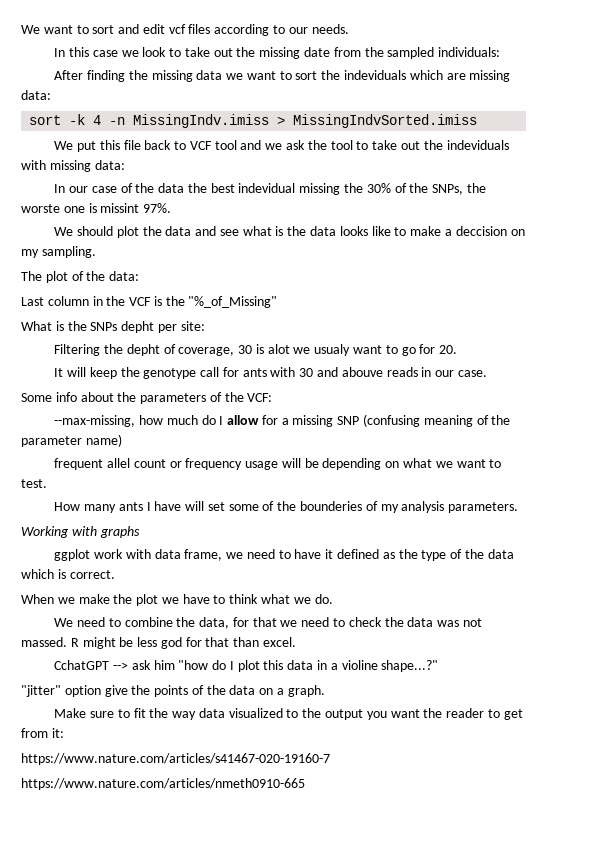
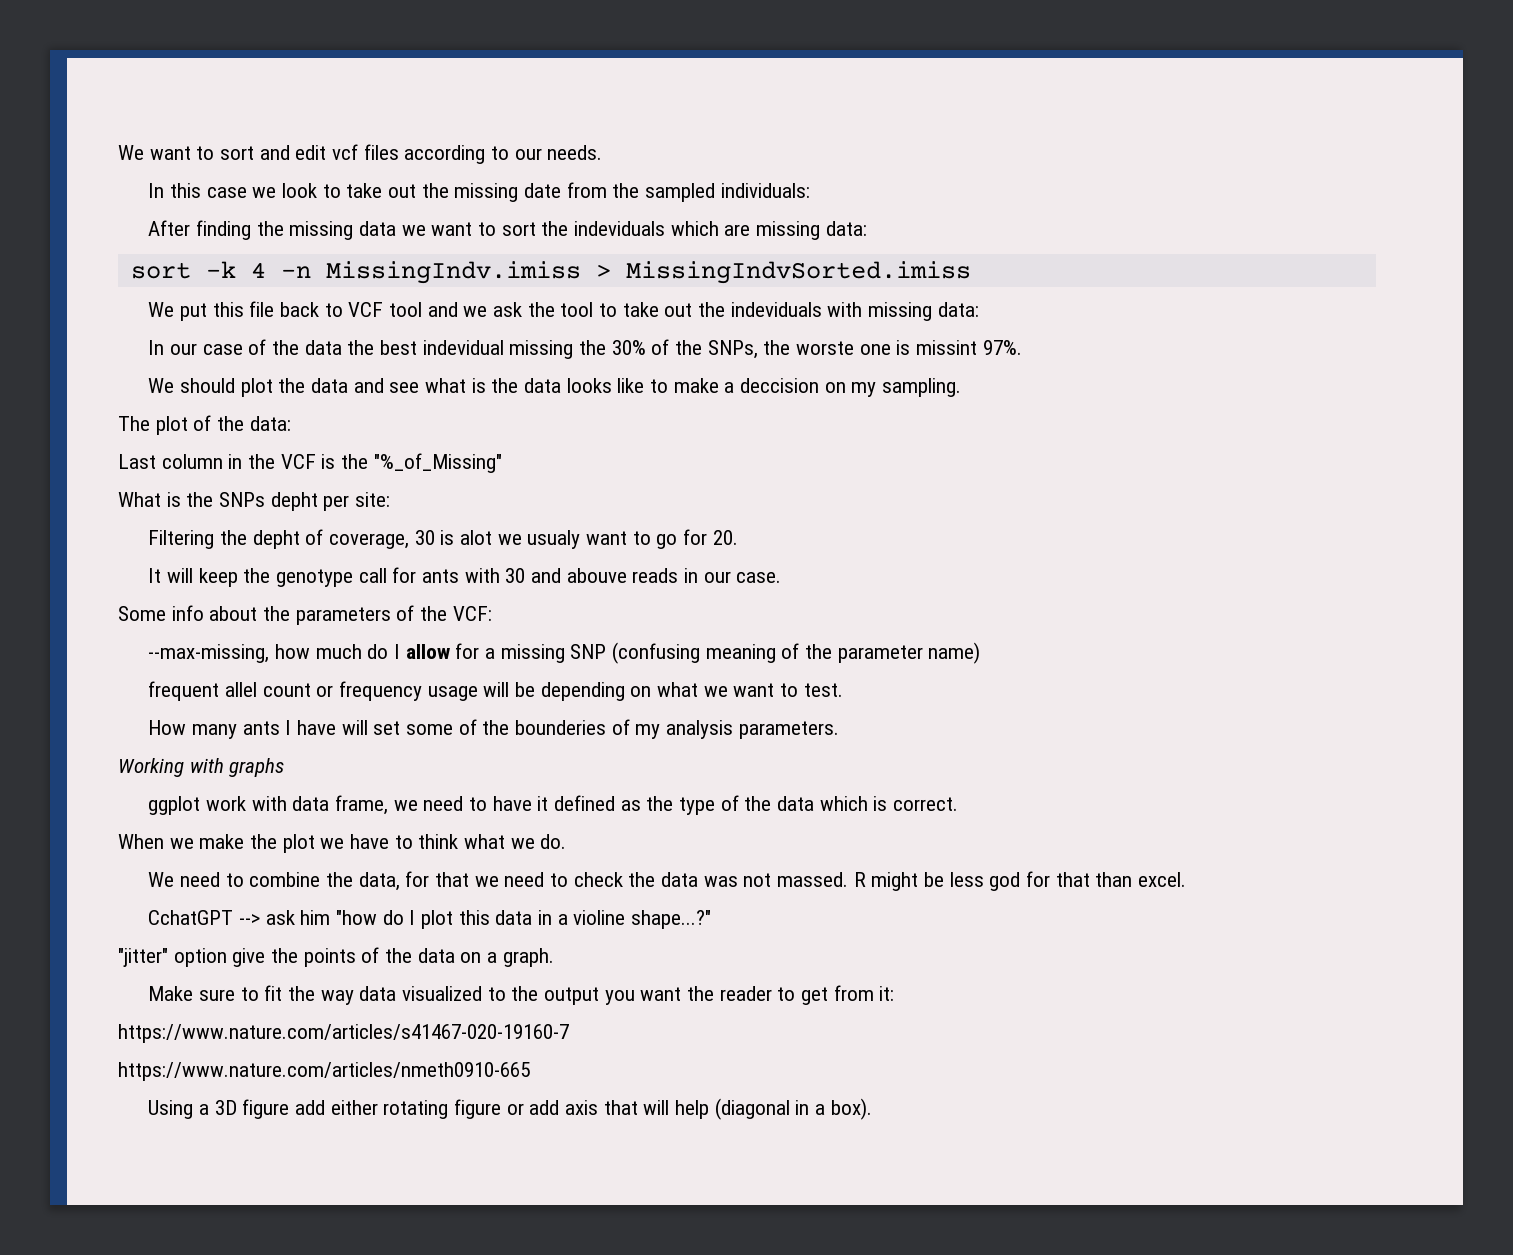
+ Using a 3D figure add either rotating figure or add axis that will help (diagonal in a box).

